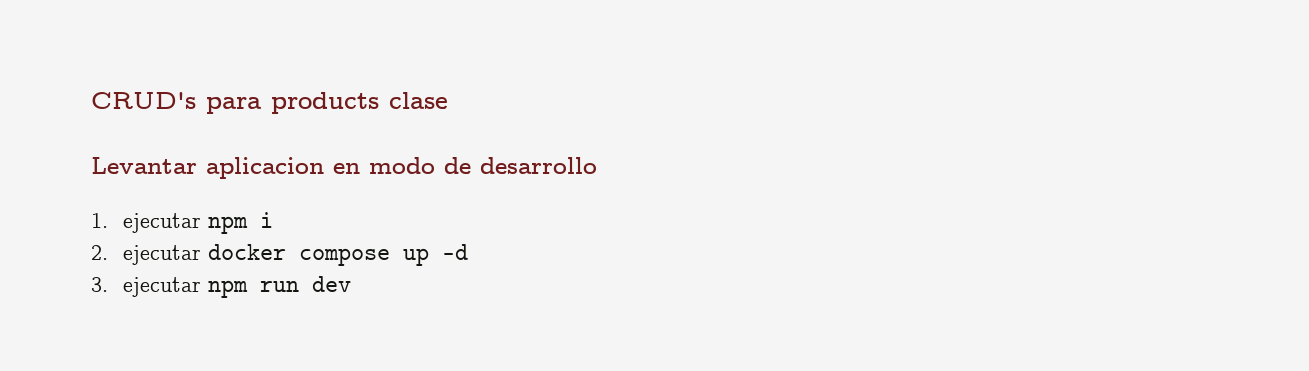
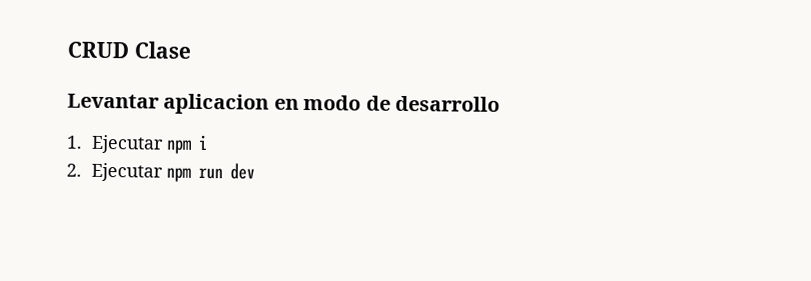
- CRUD's para products clase
+ CRUD Clase
- 1. ejecutar npm i
+ 1. Ejecutar npm i
- 2. ejecutar docker compose up -d
- 3. ejecutar npm run dev
+ 2. Ejecutar npm run dev

